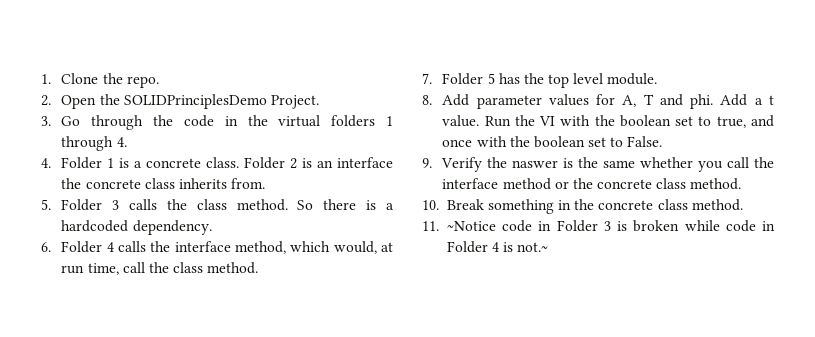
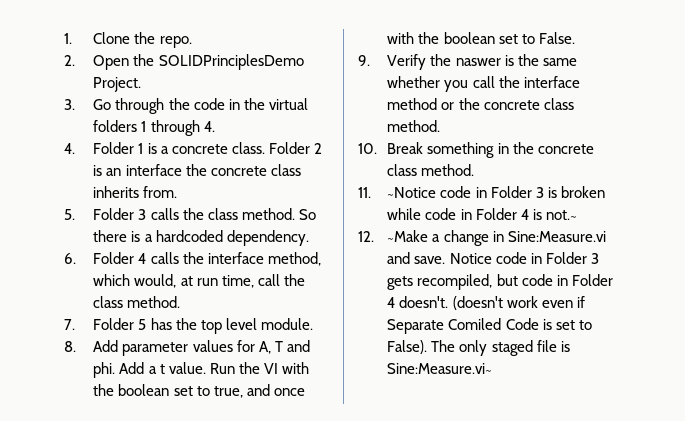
+ 12. ~Make a change in Sine:Measure.vi and save. Notice code in Folder 3 gets recompiled, but code in Folder 4 doesn't. (doesn't work even if Separate Comiled Code is set to False). The only staged file is Sine:Measure.vi~

